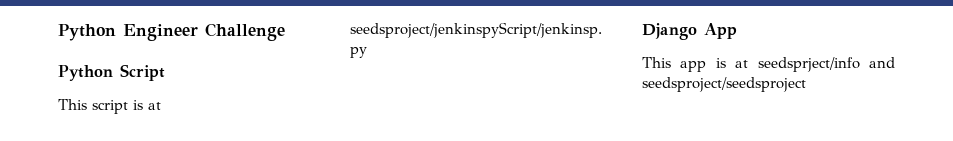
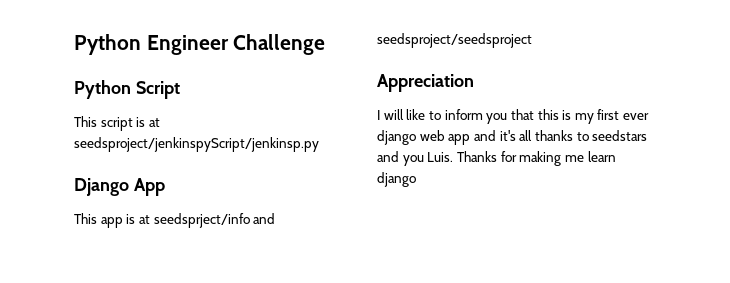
+ Appreciation
+ I will like to inform you that this is my first ever django web app and it's all thanks to seedstars and you Luis. Thanks for making me learn django

